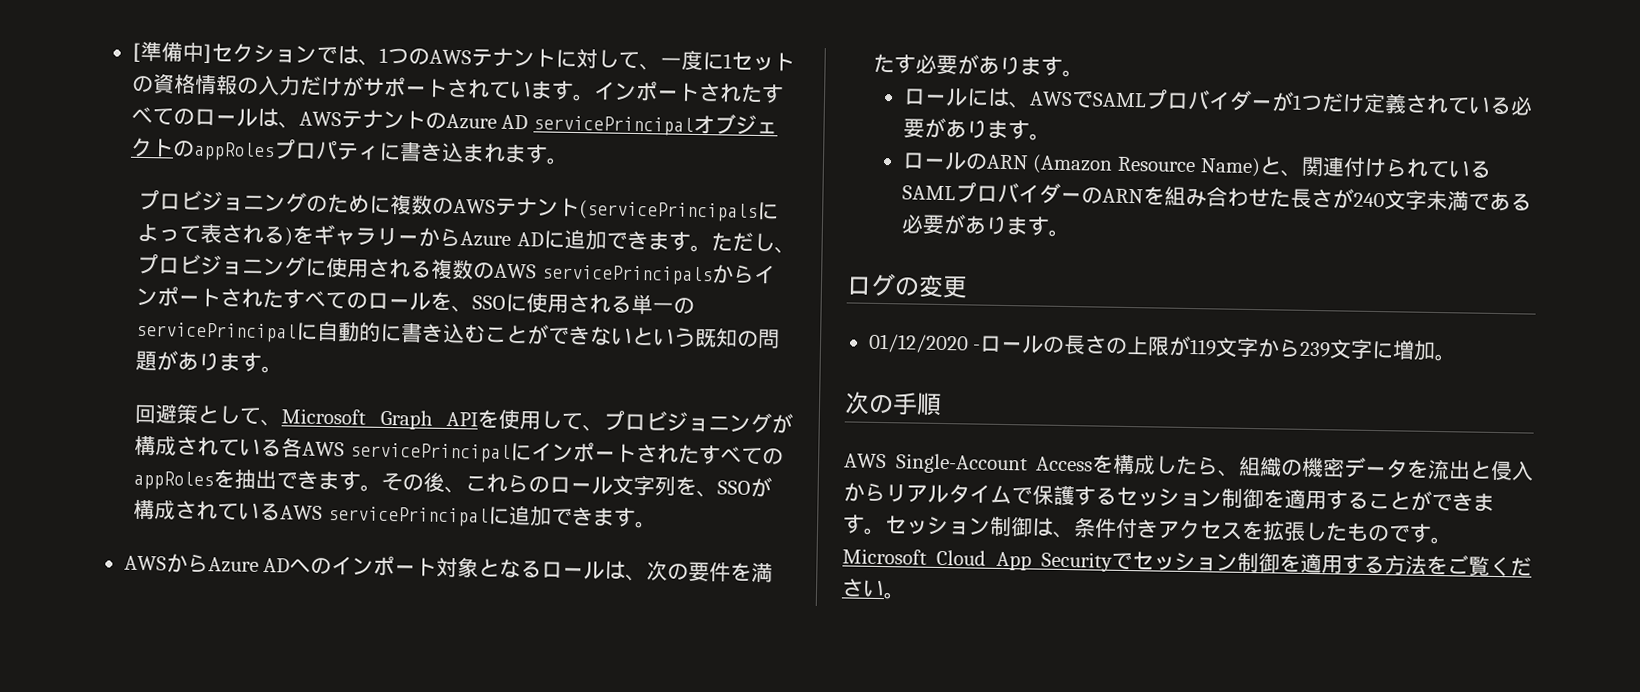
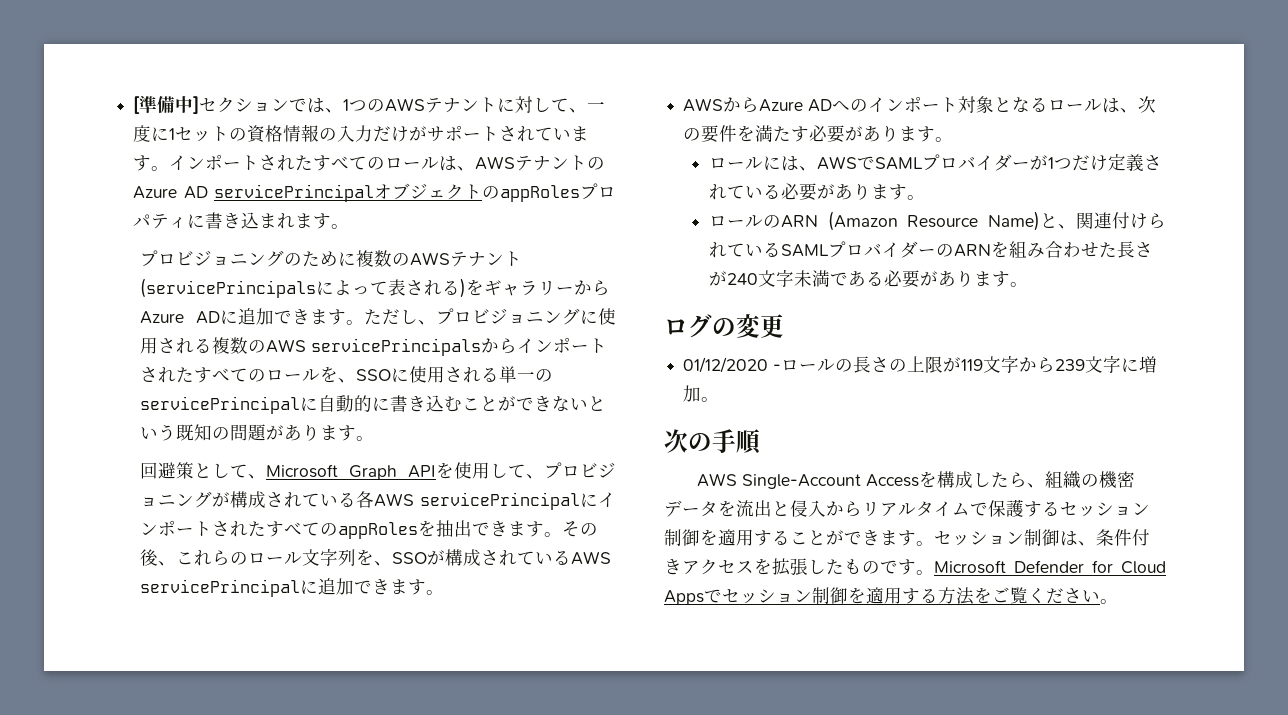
- Microsoft Cloud App Securityでセッション制御を適用する方法をご覧ください。
+ Microsoft Defender for Cloud Appsでセッション制御を適用する方法をご覧ください。

